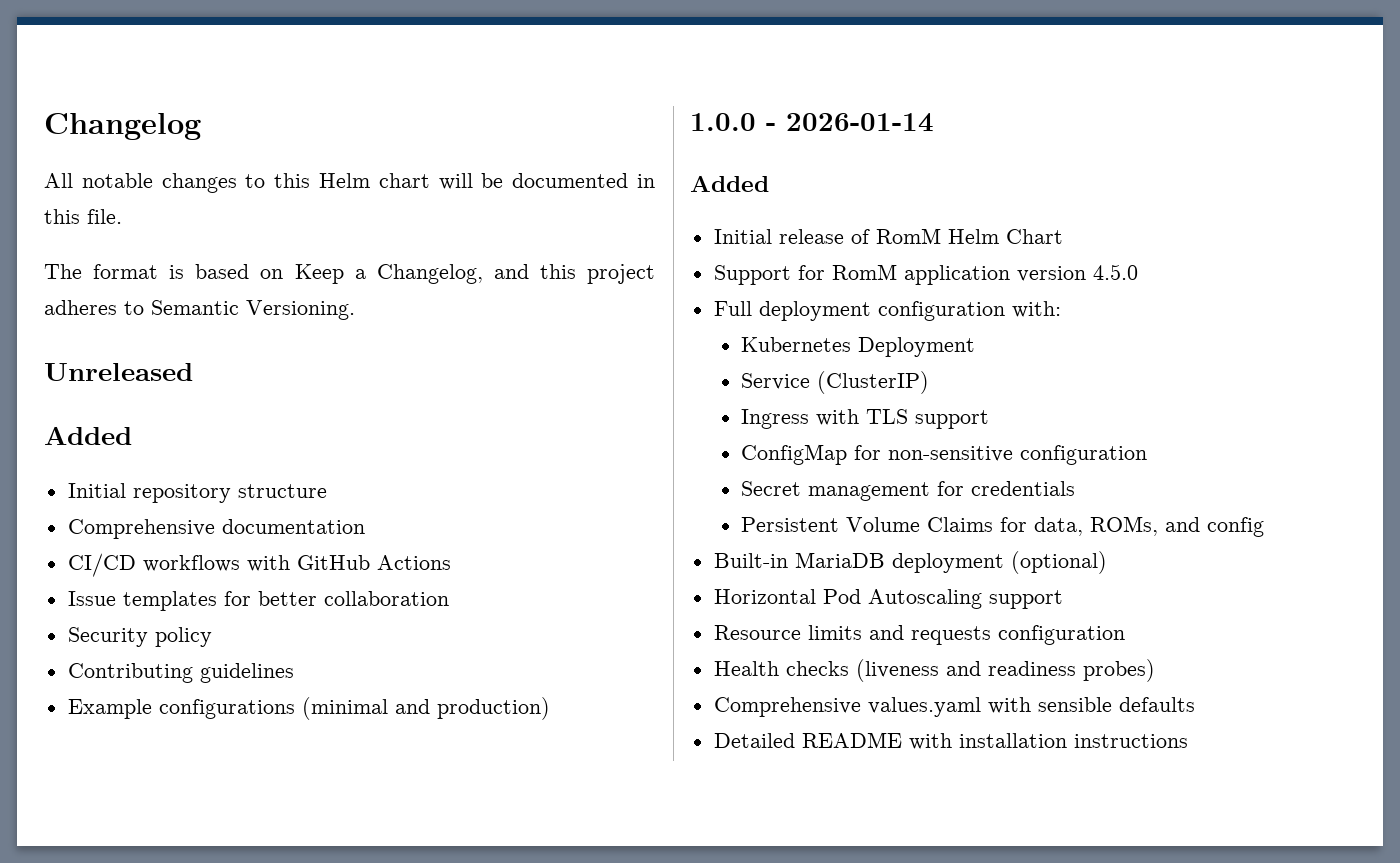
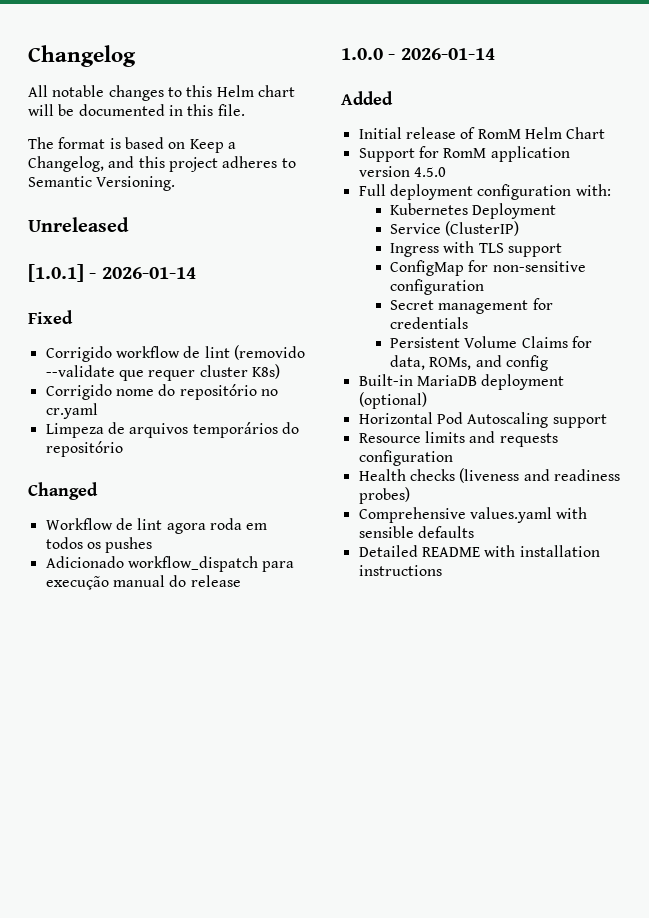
  Unreleased
- Added
- Initial repository structure
- Comprehensive documentation
- CI/CD workflows with GitHub Actions
- Issue templates for better collaboration
- Security policy
- Contributing guidelines
- Example configurations (minimal and production)
+ [1.0.1] - 2026-01-14
+ Fixed
+ Corrigido workflow de lint (removido --validate que requer cluster K8s)
+ Corrigido nome do repositório no cr.yaml
+ Limpeza de arquivos temporários do repositório
+ Changed
+ Workflow de lint agora roda em todos os pushes
+ Adicionado workflow_dispatch para execução manual do release

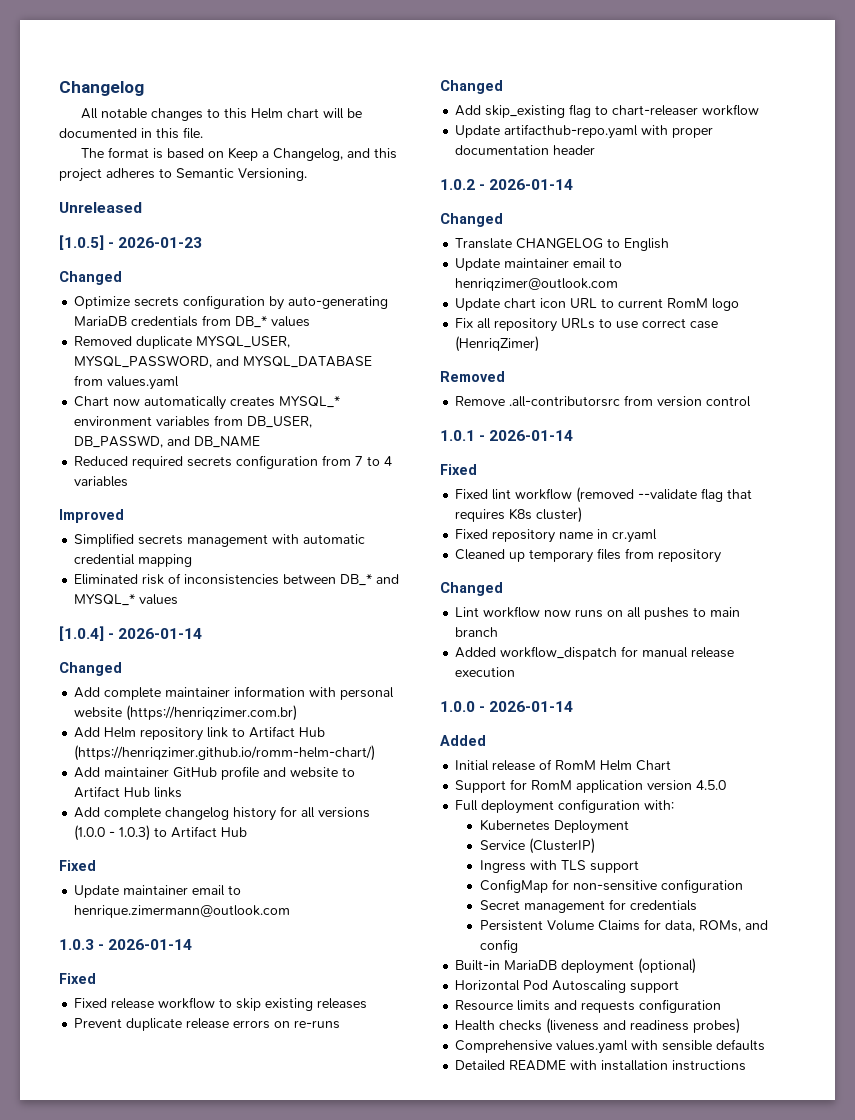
- [1.0.1] - 2026-01-14
+ [1.0.5] - 2026-01-23
+ Changed
+ Optimize secrets configuration by auto-generating MariaDB credentials from DB_* values
+ Removed duplicate MYSQL_USER, MYSQL_PASSWORD, and MYSQL_DATABASE from values.yaml
+ Chart now automatically creates MYSQL_* environment variables from DB_USER, DB_PASSWD, and DB_NAME
+ Reduced required secrets configuration from 7 to 4 variables
+ Improved
+ Simplified secrets management with automatic credential mapping
+ Eliminated risk of inconsistencies between DB_* and MYSQL_* values
+ [1.0.4] - 2026-01-14
+ Changed
+ Add complete maintainer information with personal website (https://henriqzimer.com.br)
+ Add Helm repository link to Artifact Hub (https://henriqzimer.github.io/romm-helm-chart/)
+ Add maintainer GitHub profile and website to Artifact Hub links
+ Add complete changelog history for all versions (1.0.0 - 1.0.3) to Artifact Hub
  Fixed
- Corrigido workflow de lint (removido --validate que requer cluster K8s)
- Corrigido nome do repositório no cr.yaml
- Limpeza de arquivos temporários do repositório
+ Update maintainer email to henrique.zimermann@outlook.com
+ 1.0.3 - 2026-01-14
+ Fixed
+ Fixed release workflow to skip existing releases
+ Prevent duplicate release errors on re-runs
  Changed
- Workflow de lint agora roda em todos os pushes
- Adicionado workflow_dispatch para execução manual do release
+ Add skip_existing flag to chart-releaser workflow
+ Update artifacthub-repo.yaml with proper documentation header
+ 1.0.2 - 2026-01-14
+ Changed
+ Translate CHANGELOG to English
+ Update maintainer email to henriqzimer@outlook.com
+ Update chart icon URL to current RomM logo
+ Fix all repository URLs to use correct case (HenriqZimer)
+ Removed
+ Remove .all-contributorsrc from version control
+ 1.0.1 - 2026-01-14
+ Fixed
+ Fixed lint workflow (removed --validate flag that requires K8s cluster)
+ Fixed repository name in cr.yaml
+ Cleaned up temporary files from repository
+ Changed
+ Lint workflow now runs on all pushes to main branch
+ Added workflow_dispatch for manual release execution

